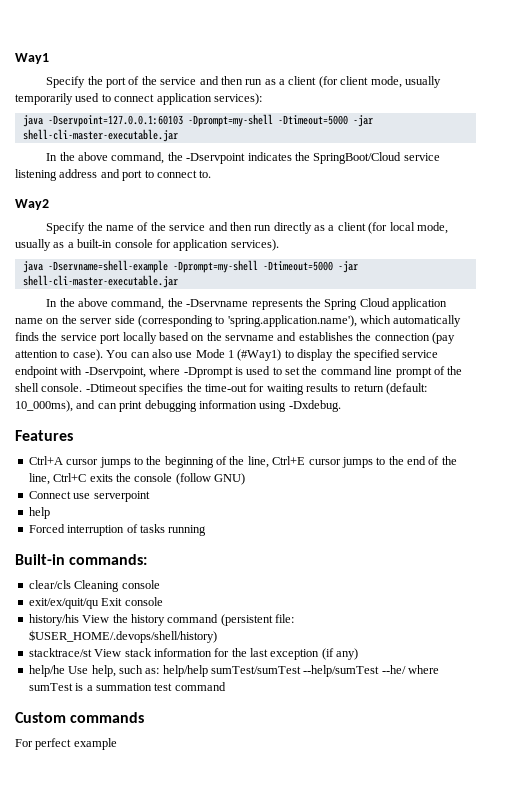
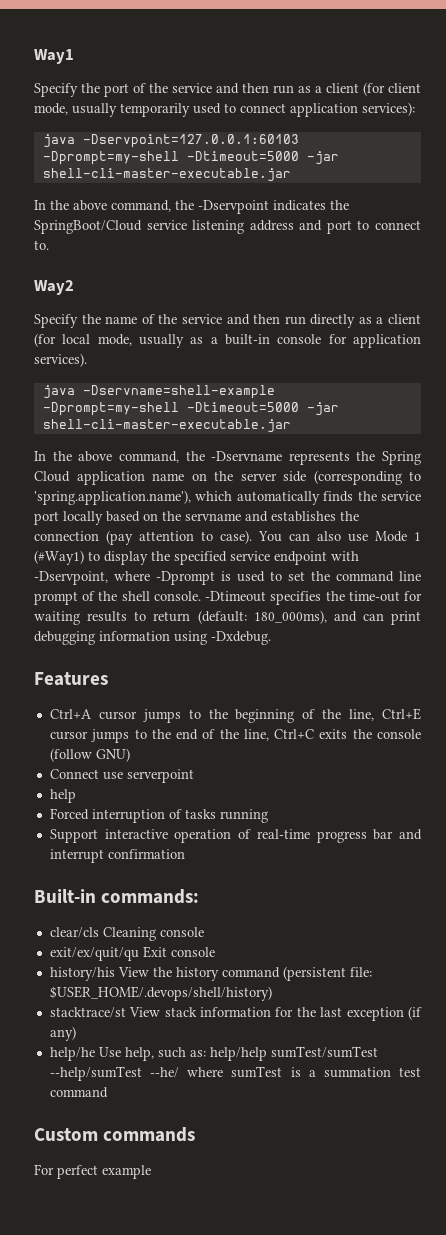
- -Dtimeout specifies the time-out for waiting results to return (default: 10_000ms), and can print debugging information using -Dxdebug.
+ -Dtimeout specifies the time-out for waiting results to return (default: 180_000ms), and can print debugging information using -Dxdebug.
+ Support interactive operation of real-time progress bar and interrupt confirmation

